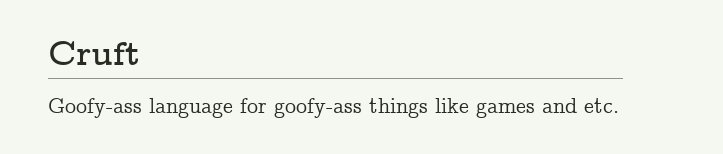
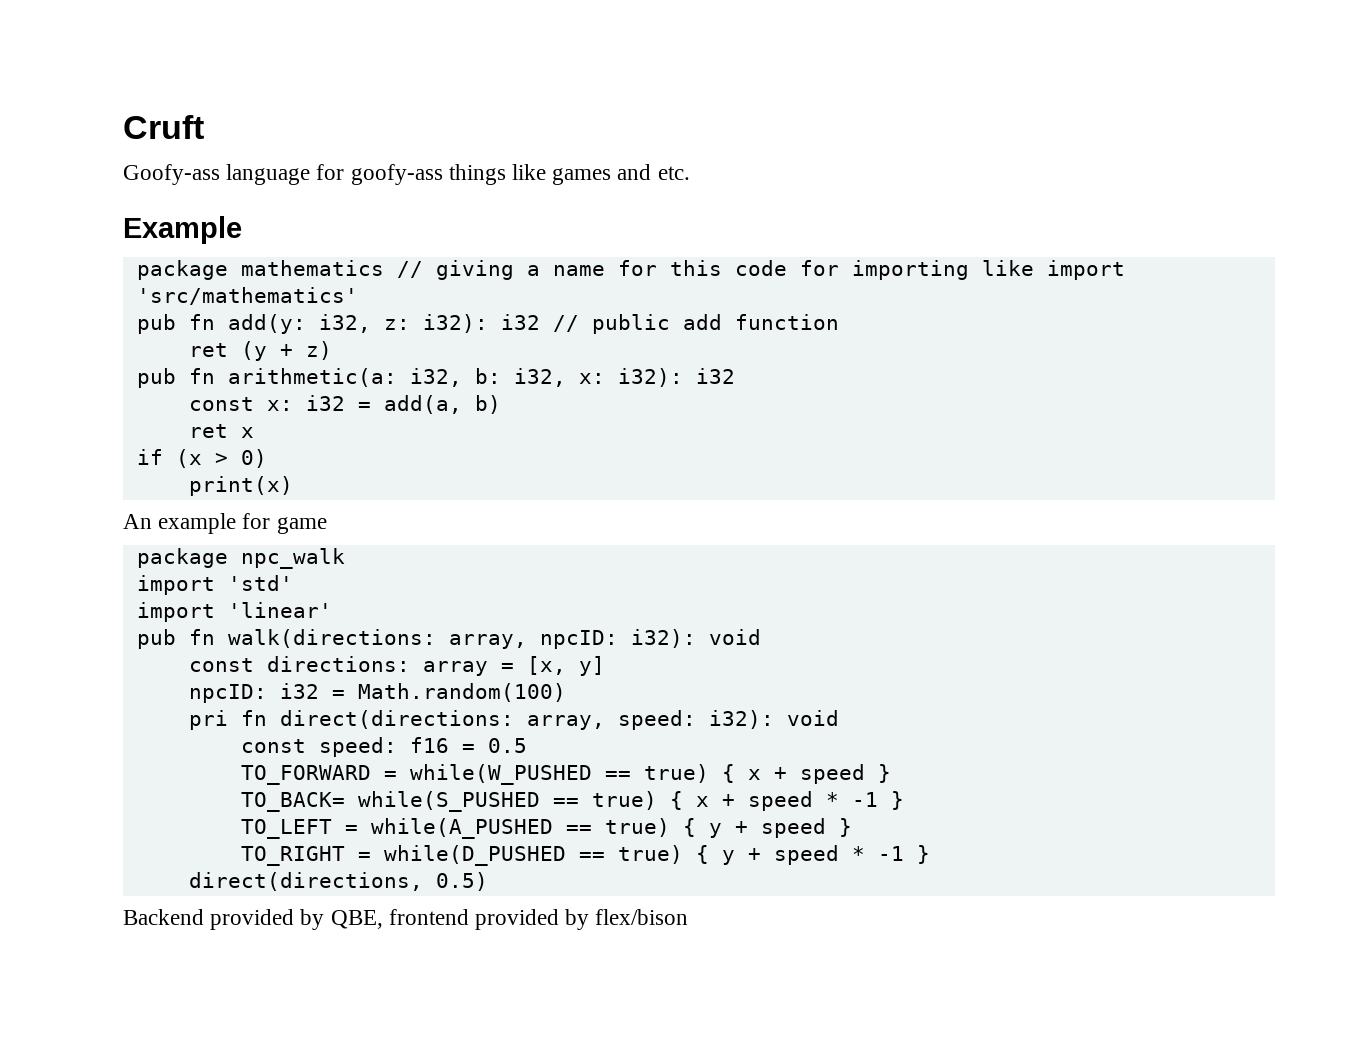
+ Example
+ package mathematics // giving a name for this code for importing like import 'src/mathematics'
+ pub fn add(y: i32, z: i32): i32 // public add function
+ ret (y + z)
+ pub fn arithmetic(a: i32, b: i32, x: i32): i32
+ const x: i32 = add(a, b)
+ ret x
+ if (x > 0)
+ print(x)
+ An example for game
+ package npc_walk
+ import 'std'
+ import 'linear'
+ pub fn walk(directions: array, npcID: i32): void
+ const directions: array = [x, y]
+ npcID: i32 = Math.random(100)
+ pri fn direct(directions: array, speed: i32): void
+ const speed: f16 = 0.5
+ TO_FORWARD = while(W_PUSHED == true) { x + speed }
+ TO_BACK= while(S_PUSHED == true) { x + speed * -1 }
+ TO_LEFT = while(A_PUSHED == true) { y + speed }
+ TO_RIGHT = while(D_PUSHED == true) { y + speed * -1 }
+ direct(directions, 0.5)
+ Backend provided by QBE, frontend provided by flex/bison

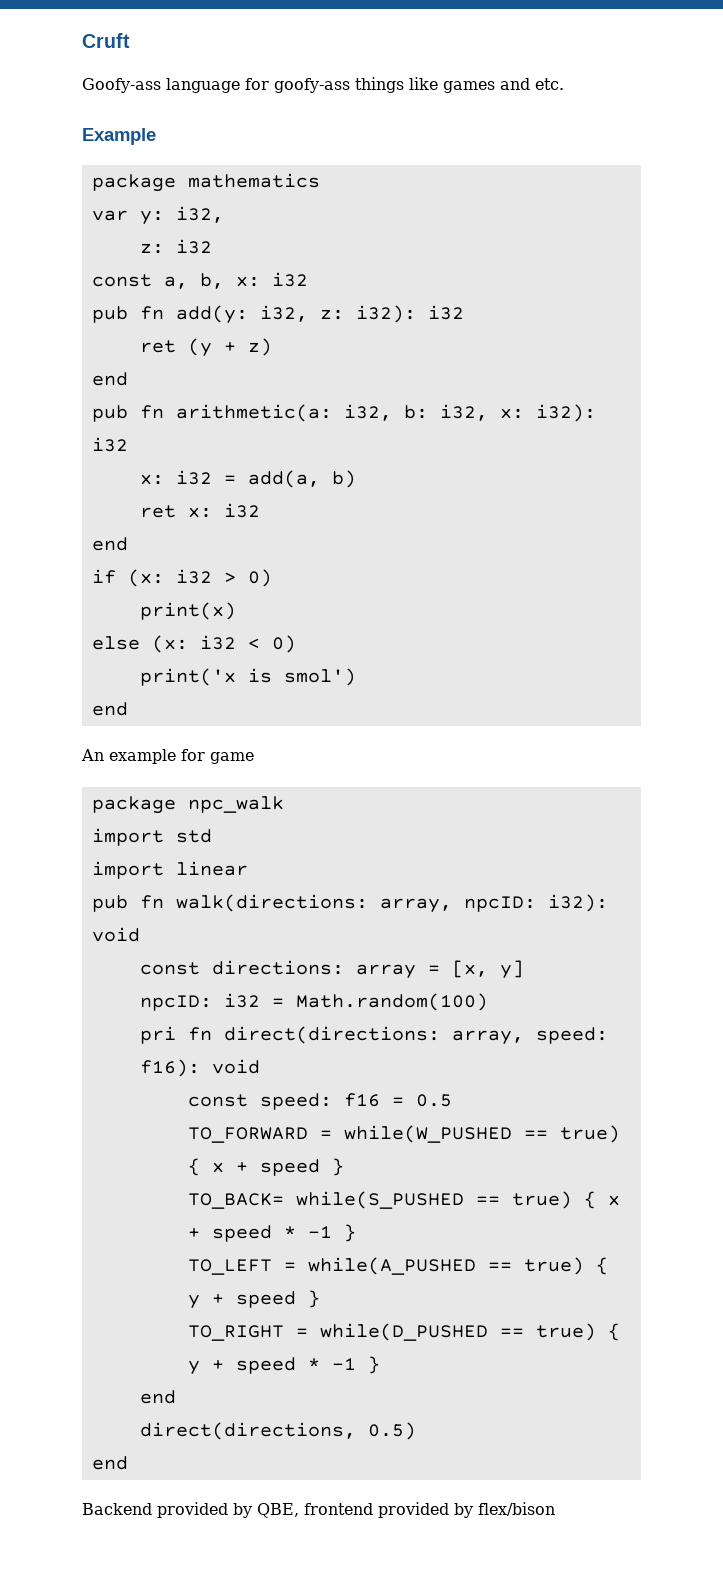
- package mathematics // giving a name for this code for importing like import 'src/mathematics'
+ package mathematics
+ var y: i32,
+ z: i32
+ const a, b, x: i32
- pub fn add(y: i32, z: i32): i32 // public add function
+ pub fn add(y: i32, z: i32): i32
  ret (y + z)
+ end
- const x: i32 = add(a, b)
+ x: i32 = add(a, b)
- ret x
+ ret x: i32
+ end
- if (x > 0)
+ if (x: i32 > 0)
+ else (x: i32 < 0)
+ print('x is smol')
+ end
- import 'std'
- import 'linear'
+ import std
+ import linear
- pri fn direct(directions: array, speed: i32): void
+ pri fn direct(directions: array, speed: f16): void
  TO_RIGHT = while(D_PUSHED == true) { y + speed * -1 }
+ end
  direct(directions, 0.5)
+ end

